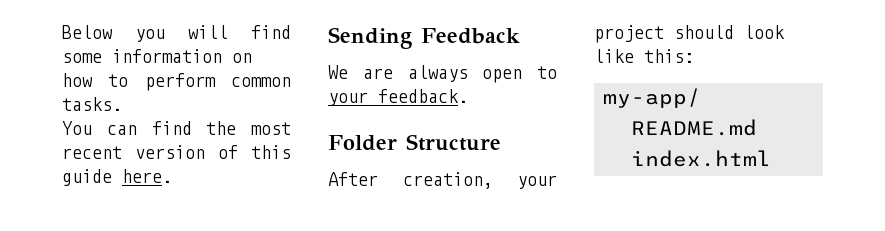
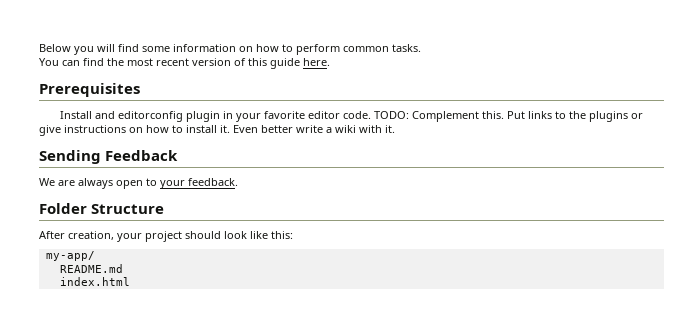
+ Prerequisites
+ Install and editorconfig plugin in your favorite editor code. TODO: Complement this. Put links to the plugins or give instructions on how to install it. Even better write a wiki with it.

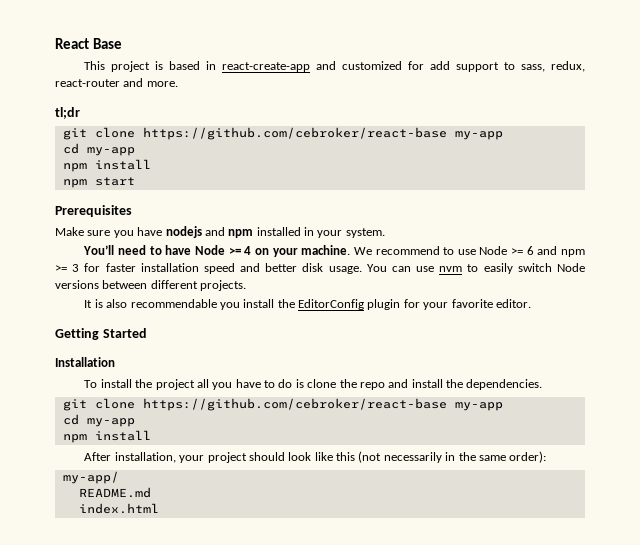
- Below you will find some information on how to perform common tasks.
- You can find the most recent version of this guide here.
+ React Base
+ This project is based in react-create-app and customized for add support to sass, redux, react-router and more.
+ tl;dr
+ git clone https://github.com/cebroker/react-base my-app
+ cd my-app
+ npm install
+ npm start
  Prerequisites
- Install and editorconfig plugin in your favorite editor code. TODO: Complement this. Put links to the plugins or give instructions on how to install it. Even better write a wiki with it.
- Sending Feedback
- We are always open to your feedback.
- Folder Structure
+ Make sure you have nodejs and npm installed in your system.
+ You’ll need to have Node >= 4 on your machine. We recommend to use Node >= 6 and npm >= 3 for faster installation speed and better disk usage. You can use nvm to easily switch Node versions between different projects.
+ It is also recommendable you install the EditorConfig plugin for your favorite editor.
+ Getting Started
+ Installation
+ To install the project all you have to do is clone the repo and install the dependencies.
+ git clone https://github.com/cebroker/react-base my-app
+ cd my-app
+ npm install
- After creation, your project should look like this:
+ After installation, your project should look like this (not necessarily in the same order):

